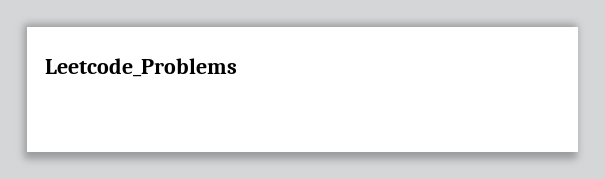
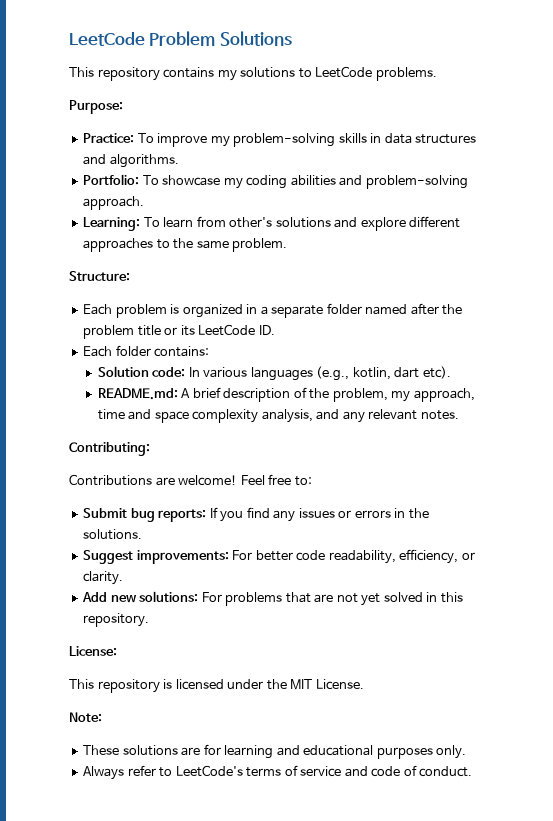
- Leetcode_Problems
+ LeetCode Problem Solutions
+ This repository contains my solutions to LeetCode problems.
+ Purpose:
+ Practice: To improve my problem-solving skills in data structures and algorithms.
+ Portfolio: To showcase my coding abilities and problem-solving approach.
+ Learning: To learn from other's solutions and explore different approaches to the same problem.
+ Structure:
+ Each problem is organized in a separate folder named after the problem title or its LeetCode ID.
+ Each folder contains:
+ Solution code: In various languages (e.g., kotlin, dart etc).
+ README.md: A brief description of the problem, my approach, time and space complexity analysis, and any relevant notes.
+ Contributing:
+ Contributions are welcome! Feel free to:
+ Submit bug reports: If you find any issues or errors in the solutions.
+ Suggest improvements: For better code readability, efficiency, or clarity.
+ Add new solutions: For problems that are not yet solved in this repository.
+ License:
+ This repository is licensed under the MIT License.
+ Note:
+ These solutions are for learning and educational purposes only.
+ Always refer to LeetCode's terms of service and code of conduct.

